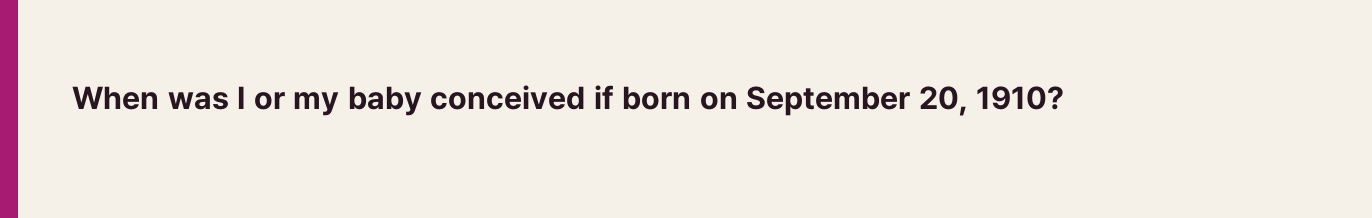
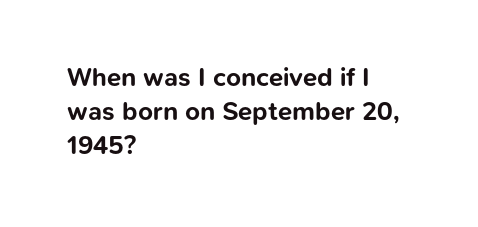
- When was I or my baby conceived if born on September 20, 1910?
+ When was I conceived if I was born on September 20, 1945?

